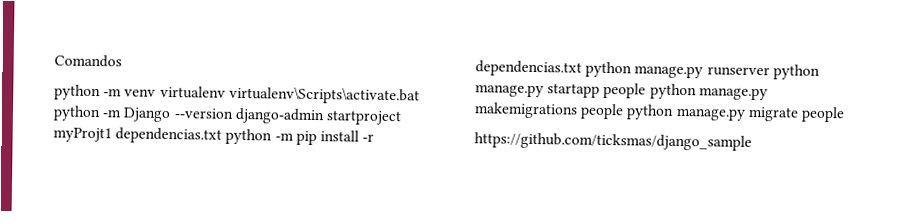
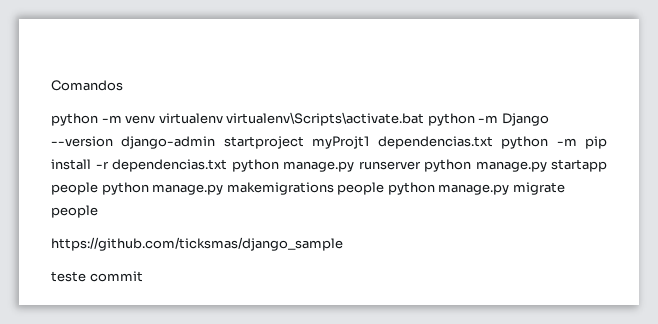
+ teste commit

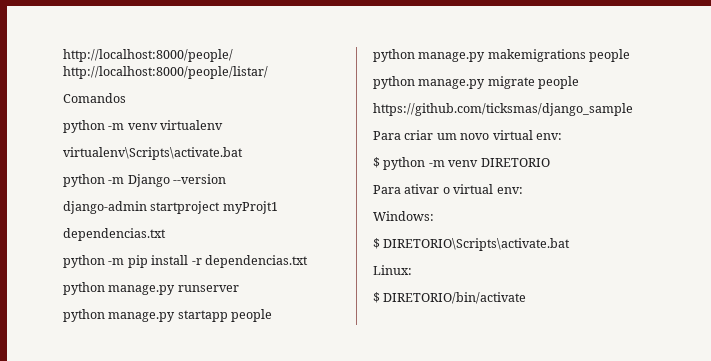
+ http://localhost:8000/people/ http://localhost:8000/people/listar/
- python -m venv virtualenv virtualenv\Scripts\activate.bat python -m Django --version django-admin startproject myProjt1 dependencias.txt python -m pip install -r dependencias.txt python manage.py runserver python manage.py startapp people python manage.py makemigrations people python manage.py migrate people
+ python -m venv virtualenv
+ virtualenv\Scripts\activate.bat
+ python -m Django --version
+ django-admin startproject myProjt1
+ dependencias.txt
+ python -m pip install -r dependencias.txt
+ python manage.py runserver
+ python manage.py startapp people
+ python manage.py makemigrations people
+ python manage.py migrate people
- teste commit
+ Para criar um novo virtual env:
+ $ python -m venv DIRETORIO
+ Para ativar o virtual env:
+ Windows:
+ $ DIRETORIO\Scripts\activate.bat
+ Linux:
+ $ DIRETORIO/bin/activate

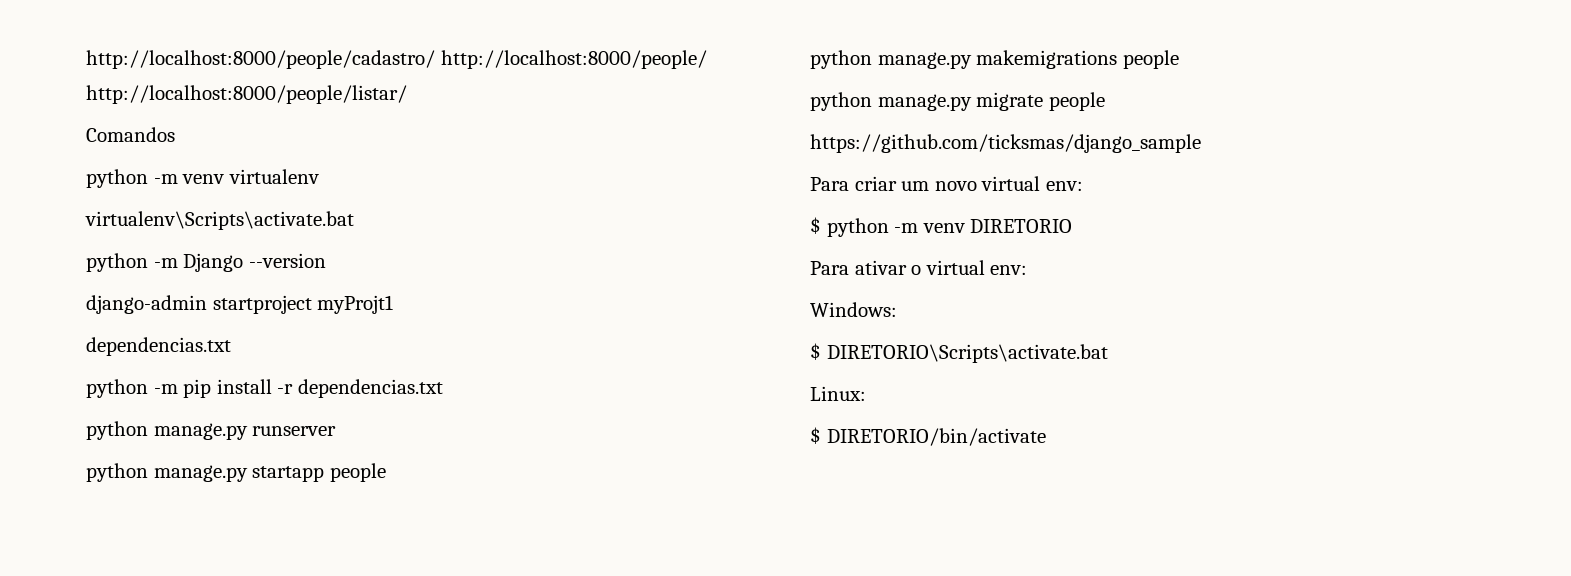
- http://localhost:8000/people/ http://localhost:8000/people/listar/
+ http://localhost:8000/people/cadastro/ http://localhost:8000/people/ http://localhost:8000/people/listar/

